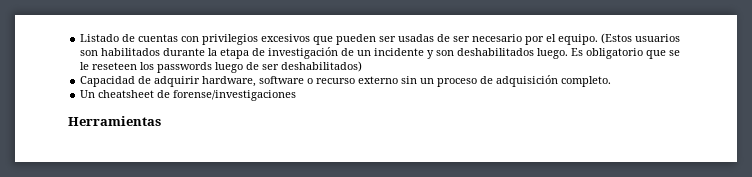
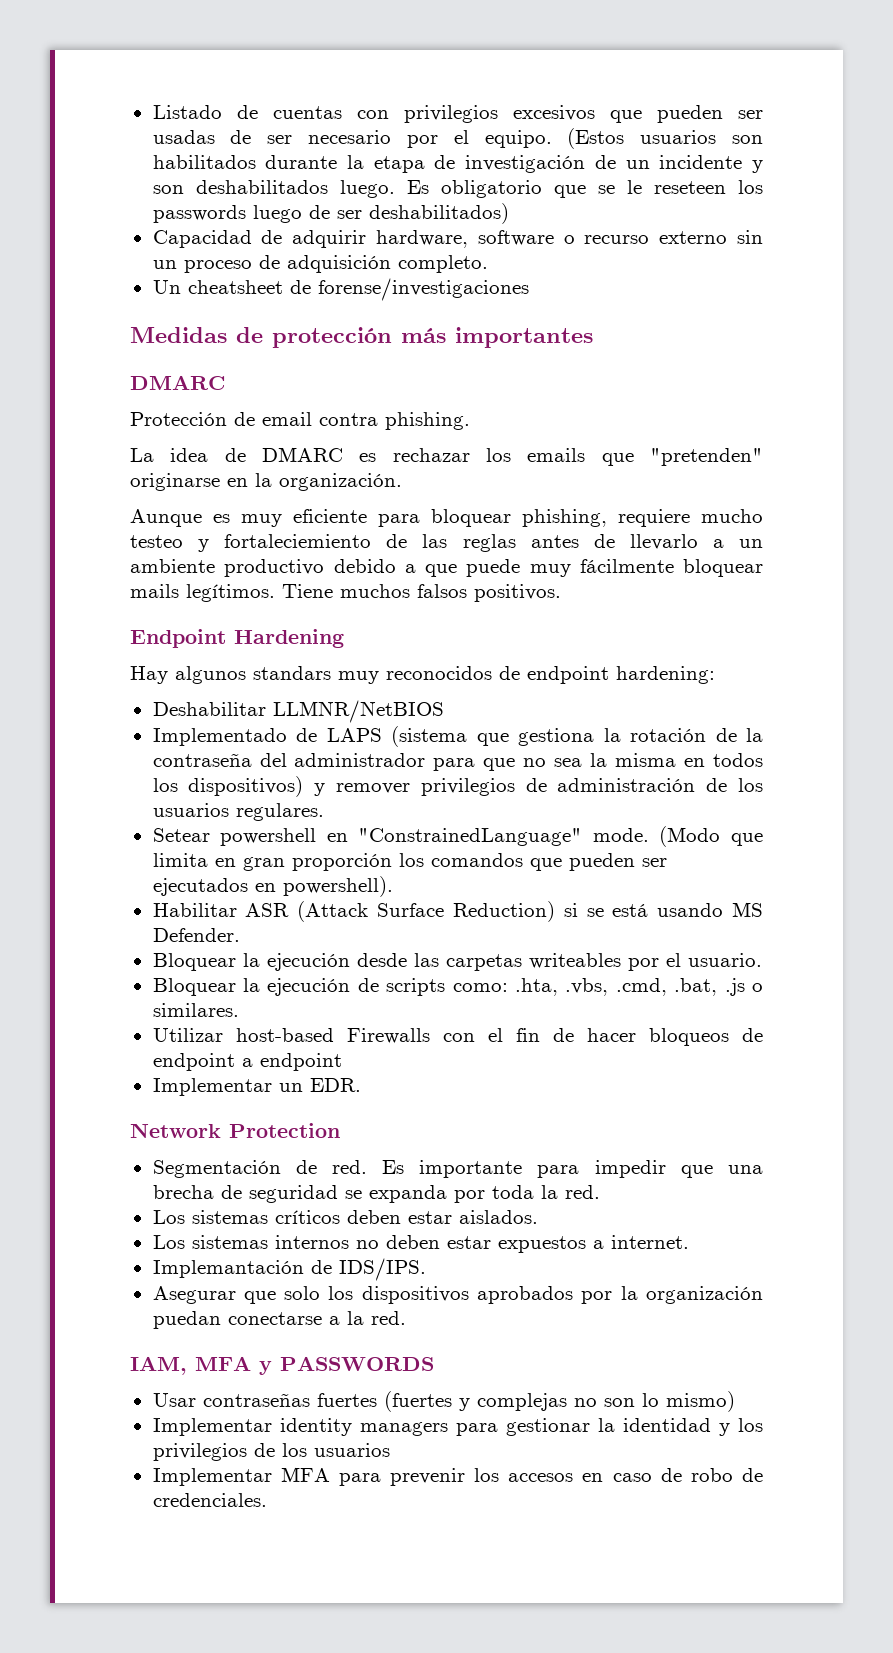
- Herramientas
+ Medidas de protección más importantes
+ DMARC
+ Protección de email contra phishing.
+ La idea de DMARC es rechazar los emails que "pretenden" originarse en la organización.
+ Aunque es muy eficiente para bloquear phishing, requiere mucho testeo y fortaleciemiento de las reglas antes de llevarlo a un ambiente productivo debido a que puede muy fácilmente bloquear mails legítimos. Tiene muchos falsos positivos.
+ Endpoint Hardening
+ Hay algunos standars muy reconocidos de endpoint hardening:
+ Deshabilitar LLMNR/NetBIOS
+ Implementado de LAPS (sistema que gestiona la rotación de la contraseña del administrador para que no sea la misma en todos los dispositivos) y remover privilegios de administración de los usuarios regulares.
+ Setear powershell en "ConstrainedLanguage" mode. (Modo que limita en gran proporción los comandos que pueden ser ejecutados en powershell).
+ Habilitar ASR (Attack Surface Reduction) si se está usando MS Defender.
+ Bloquear la ejecución desde las carpetas writeables por el usuario.
+ Bloquear la ejecución de scripts como: .hta, .vbs, .cmd, .bat, .js o similares.
+ Utilizar host-based Firewalls con el fin de hacer bloqueos de endpoint a endpoint
+ Implementar un EDR.
+ Network Protection
+ Segmentación de red. Es importante para impedir que una brecha de seguridad se expanda por toda la red.
+ Los sistemas críticos deben estar aislados.
+ Los sistemas internos no deben estar expuestos a internet.
+ Implemantación de IDS/IPS.
+ Asegurar que solo los dispositivos aprobados por la organización puedan conectarse a la red.
+ IAM, MFA y PASSWORDS
+ Usar contraseñas fuertes (fuertes y complejas no son lo mismo)
+ Implementar identity managers para gestionar la identidad y los privilegios de los usuarios
+ Implementar MFA para prevenir los accesos en caso de robo de credenciales.

